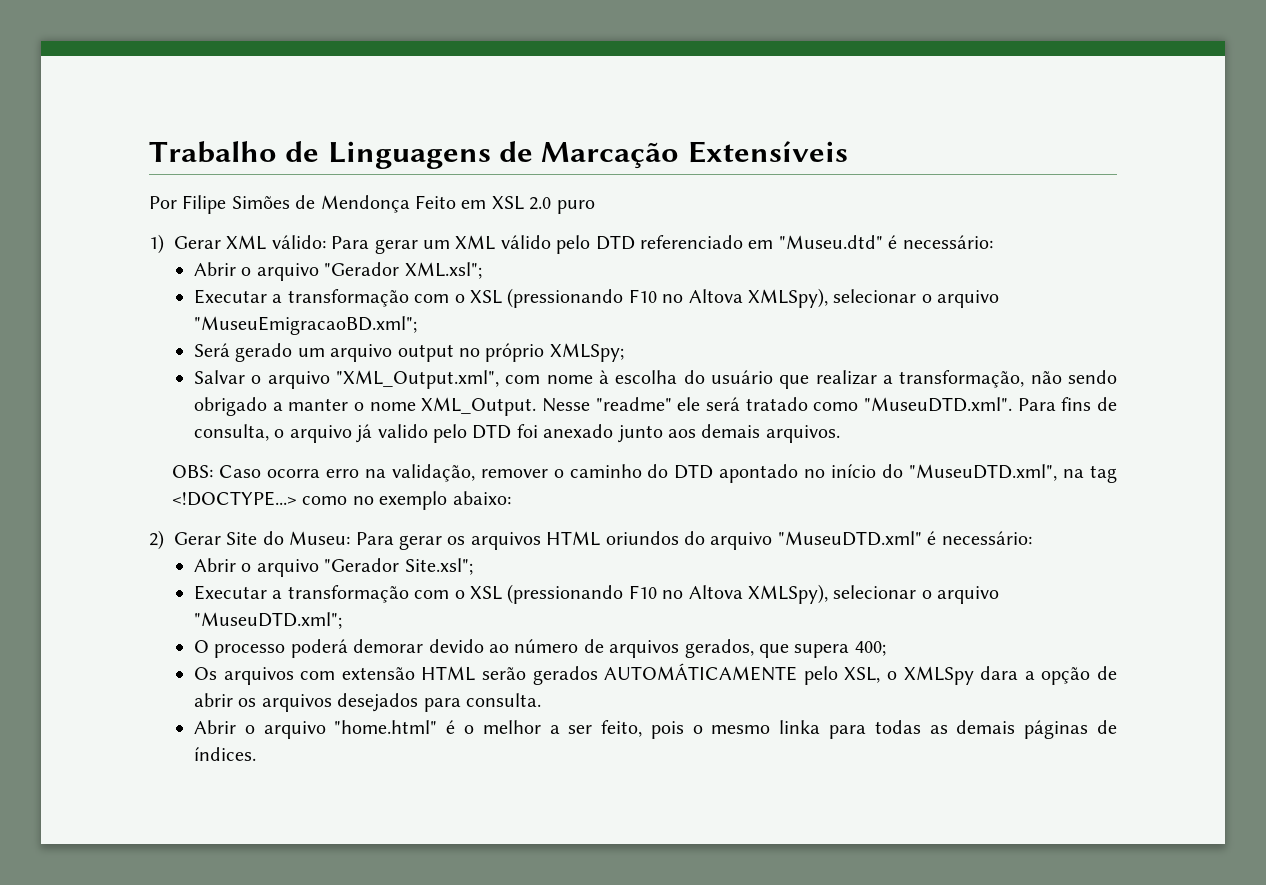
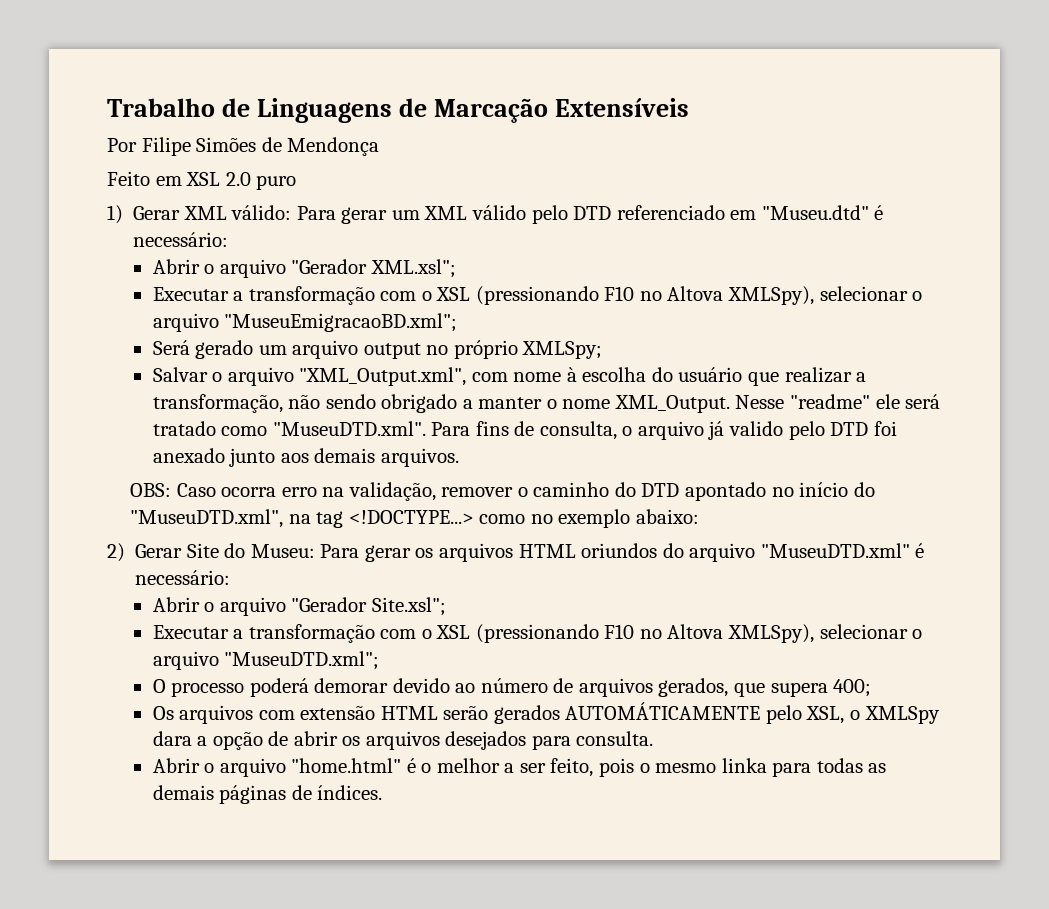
- Por Filipe Simões de Mendonça Feito em XSL 2.0 puro
+ Por Filipe Simões de Mendonça
+ Feito em XSL 2.0 puro

